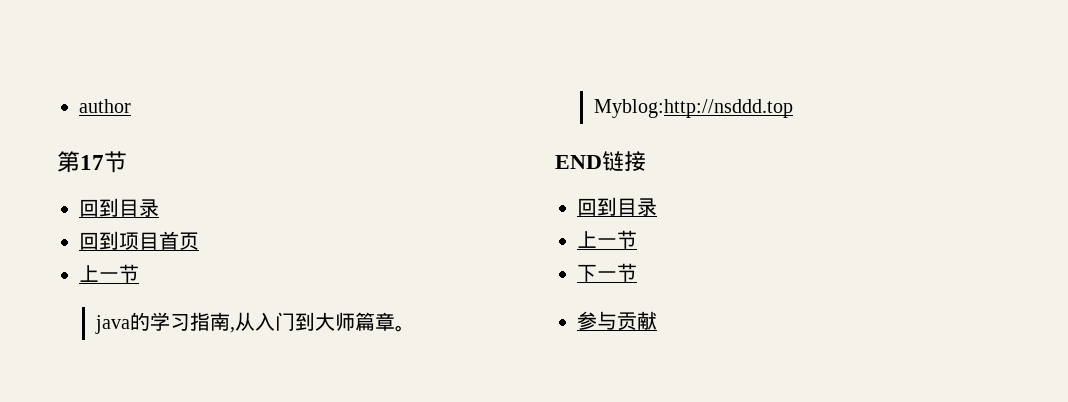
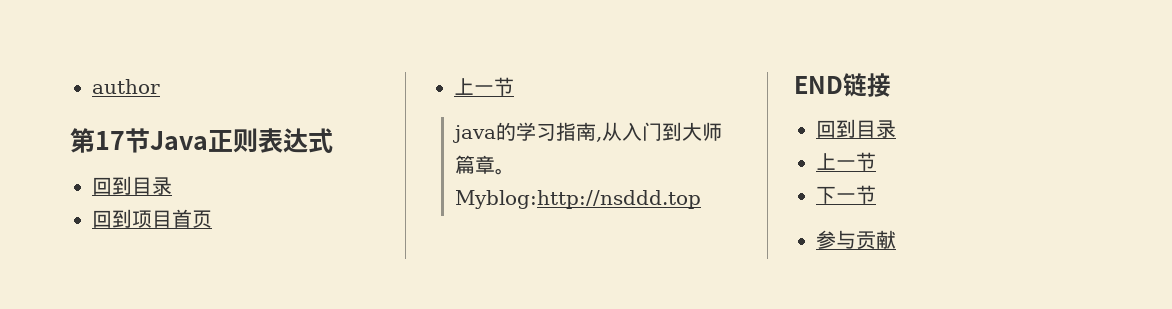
- 第17节
+ 第17节Java正则表达式

